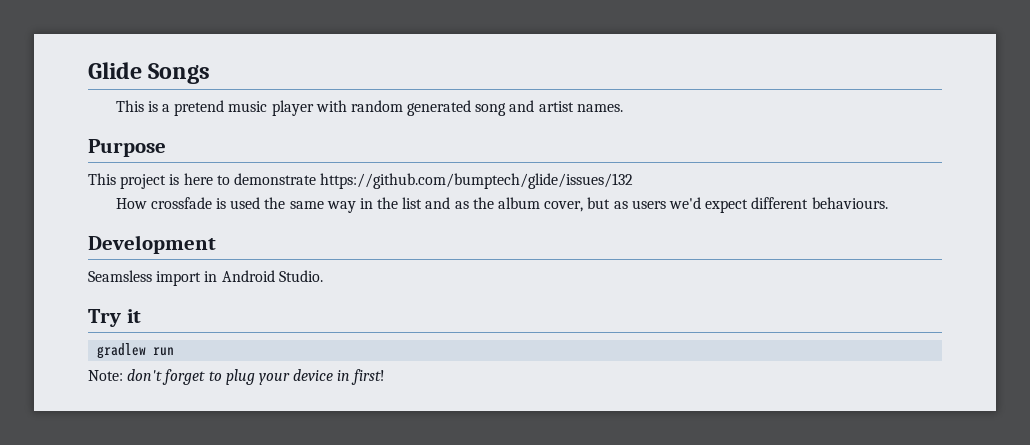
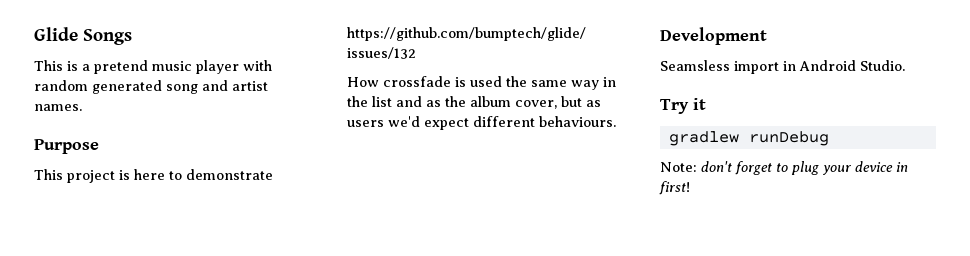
- gradlew run
+ gradlew runDebug

